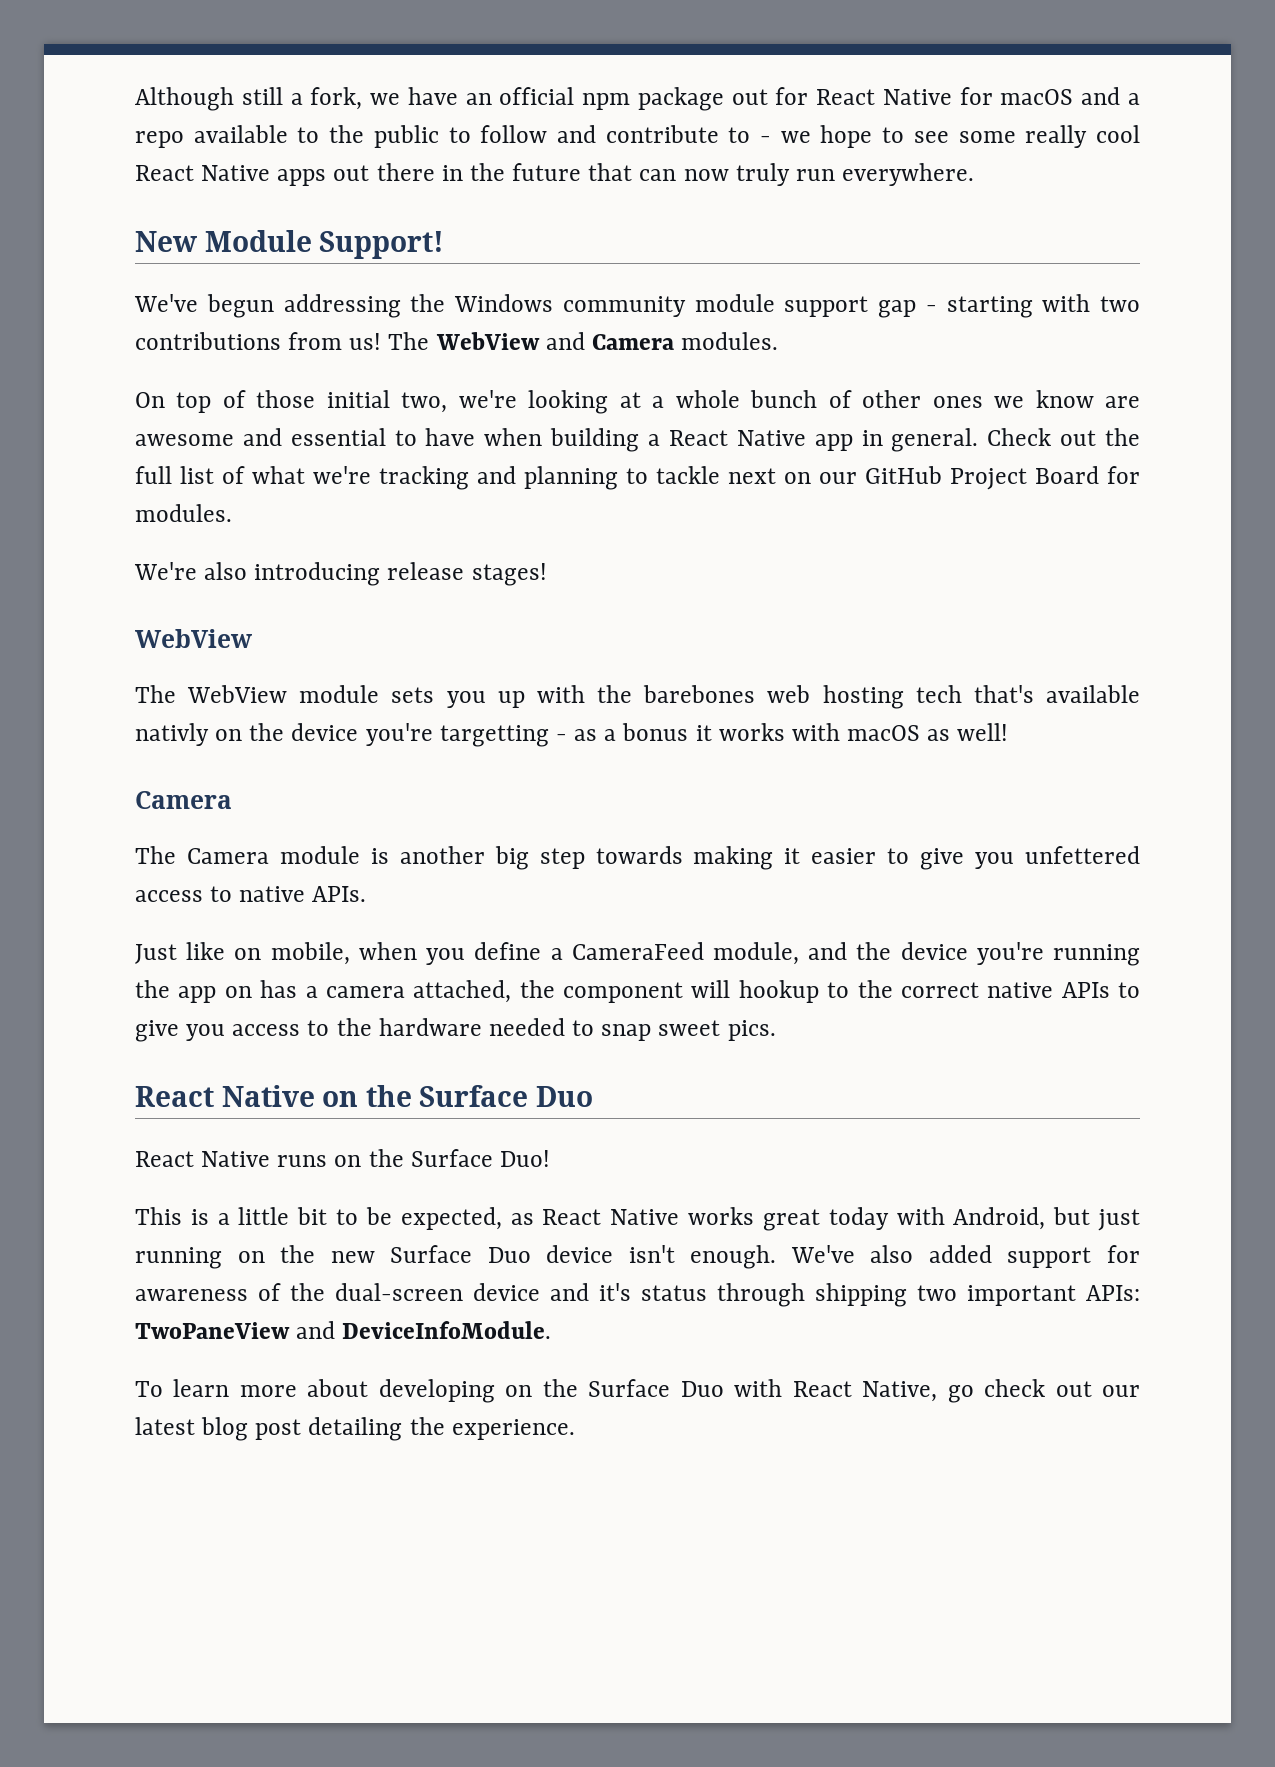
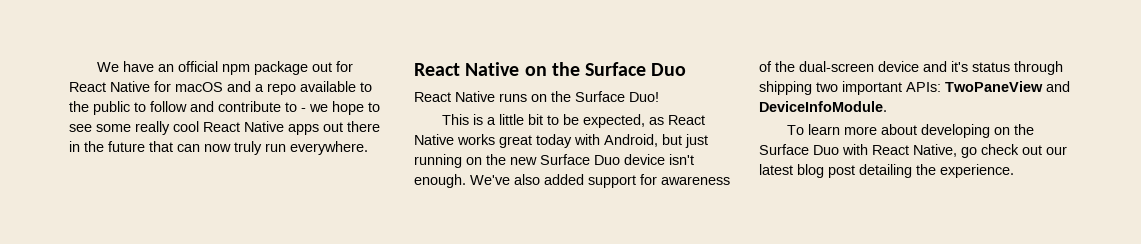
- Although still a fork, we have an official npm package out for React Native for macOS and a repo available to the public to follow and contribute to - we hope to see some really cool React Native apps out there in the future that can now truly run everywhere.
+ We have an official npm package out for React Native for macOS and a repo available to the public to follow and contribute to - we hope to see some really cool React Native apps out there in the future that can now truly run everywhere.
- New Module Support!
- We've begun addressing the Windows community module support gap - starting with two contributions from us! The WebView and Camera modules.
- On top of those initial two, we're looking at a whole bunch of other ones we know are awesome and essential to have when building a React Native app in general. Check out the full list of what we're tracking and planning to tackle next on our GitHub Project Board for modules.
- We're also introducing release stages!
- WebView
- The WebView module sets you up with the barebones web hosting tech that's available nativly on the device you're targetting - as a bonus it works with macOS as well!
- Camera
- The Camera module is another big step towards making it easier to give you unfettered access to native APIs.
- Just like on mobile, when you define a CameraFeed module, and the device you're running the app on has a camera attached, the component will hookup to the correct native APIs to give you access to the hardware needed to snap sweet pics.

